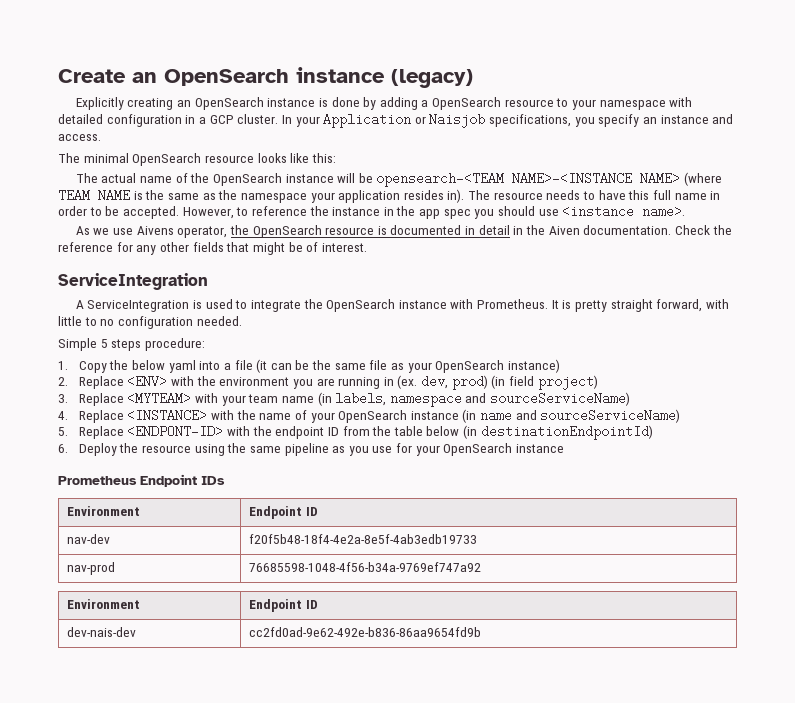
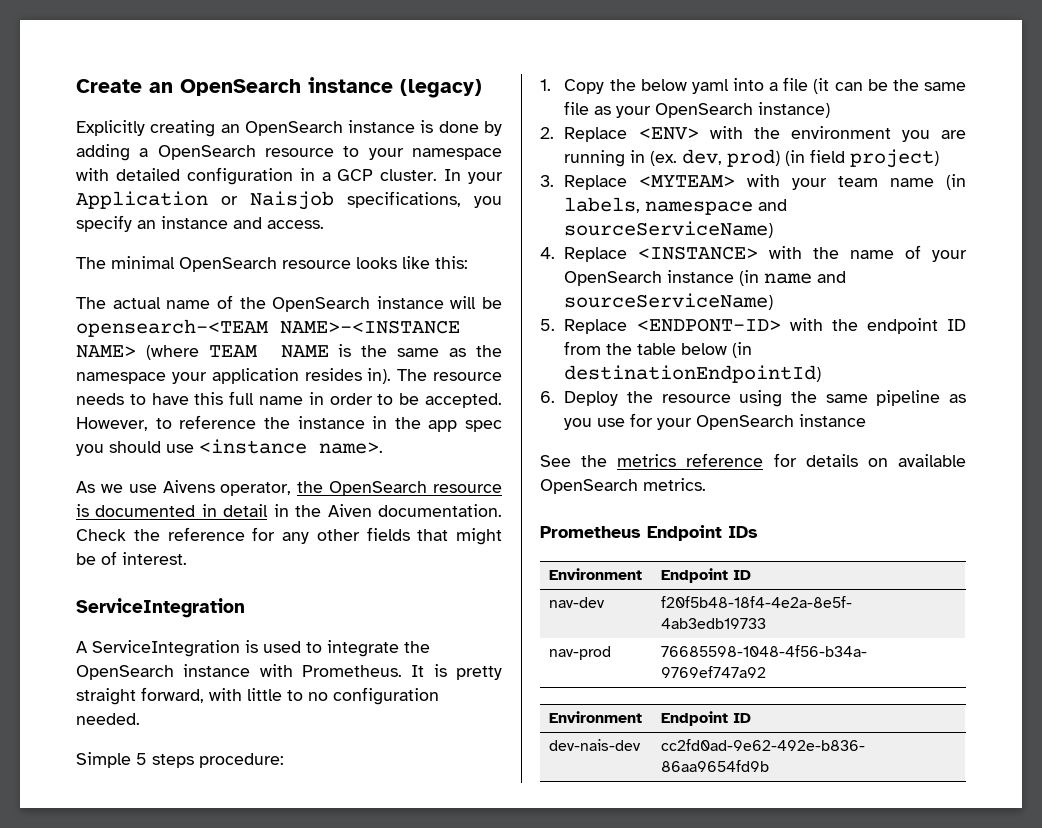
+ See the metrics reference for details on available OpenSearch metrics.

